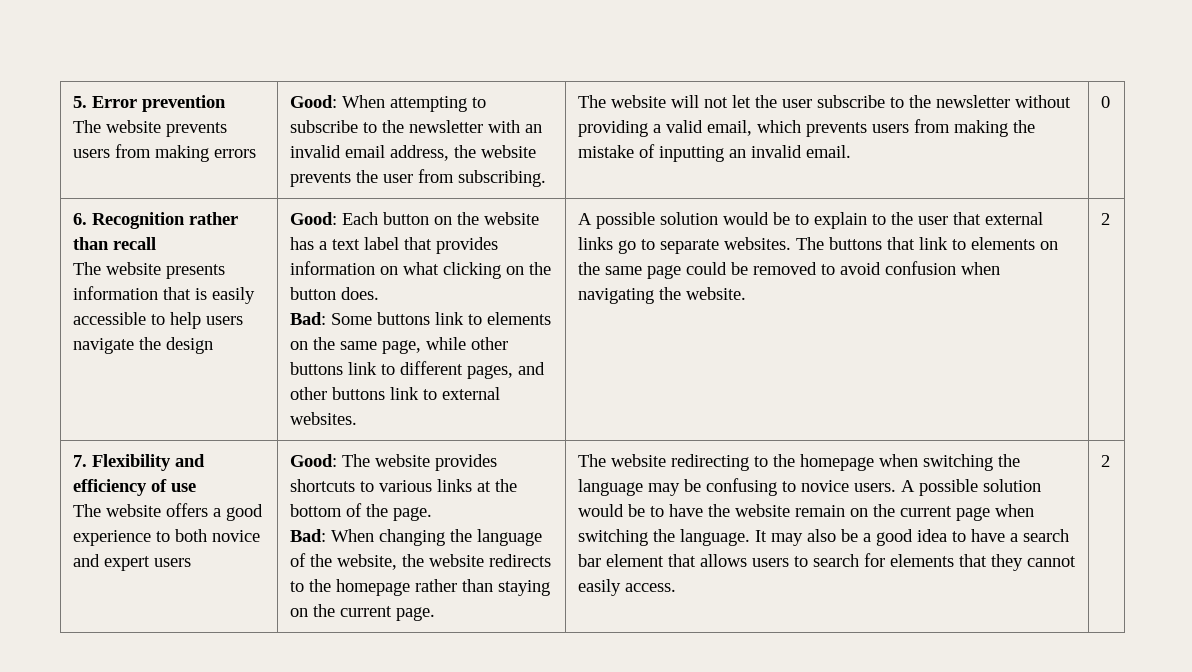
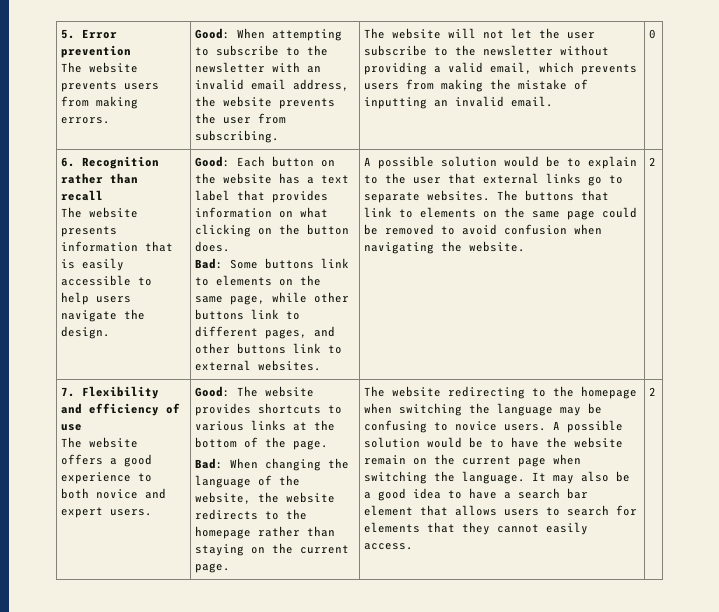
- The website prevents users from making errors
+ The website prevents users from making errors.
- The website presents information that is easily accessible to help users navigate the design
+ The website presents information that is easily accessible to help users navigate the design.
- The website offers a good experience to both novice and expert users
+ The website offers a good experience to both novice and expert users.

